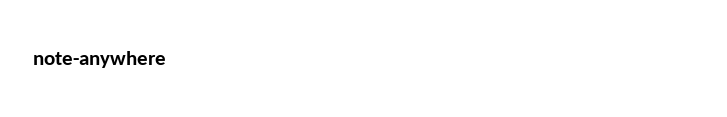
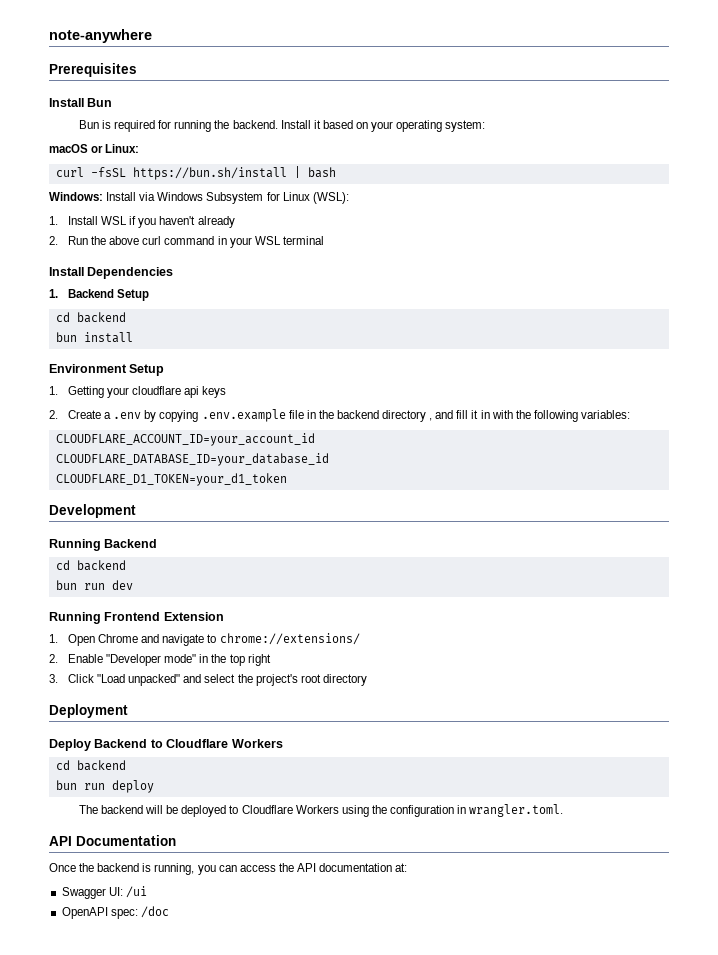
+ Prerequisites
+ Install Bun
+ Bun is required for running the backend. Install it based on your operating system:
+ macOS or Linux:
+ curl -fsSL https://bun.sh/install | bash
+ Windows: Install via Windows Subsystem for Linux (WSL):
+ 1. Install WSL if you haven't already
+ 2. Run the above curl command in your WSL terminal
+ Install Dependencies
+ 1. Backend Setup
+ cd backend
+ bun install
+ Environment Setup
+ 1. Getting your cloudflare api keys
+ 2. Create a .env by copying .env.example file in the backend directory , and fill it in with the following variables:
+ CLOUDFLARE_ACCOUNT_ID=your_account_id
+ CLOUDFLARE_DATABASE_ID=your_database_id
+ CLOUDFLARE_D1_TOKEN=your_d1_token
+ Development
+ Running Backend
+ cd backend
+ bun run dev
+ Running Frontend Extension
+ 1. Open Chrome and navigate to chrome://extensions/
+ 2. Enable "Developer mode" in the top right
+ 3. Click "Load unpacked" and select the project's root directory
+ Deployment
+ Deploy Backend to Cloudflare Workers
+ cd backend
+ bun run deploy
+ The backend will be deployed to Cloudflare Workers using the configuration in wrangler.toml.
+ API Documentation
+ Once the backend is running, you can access the API documentation at:
+ Swagger UI: /ui
+ OpenAPI spec: /doc

